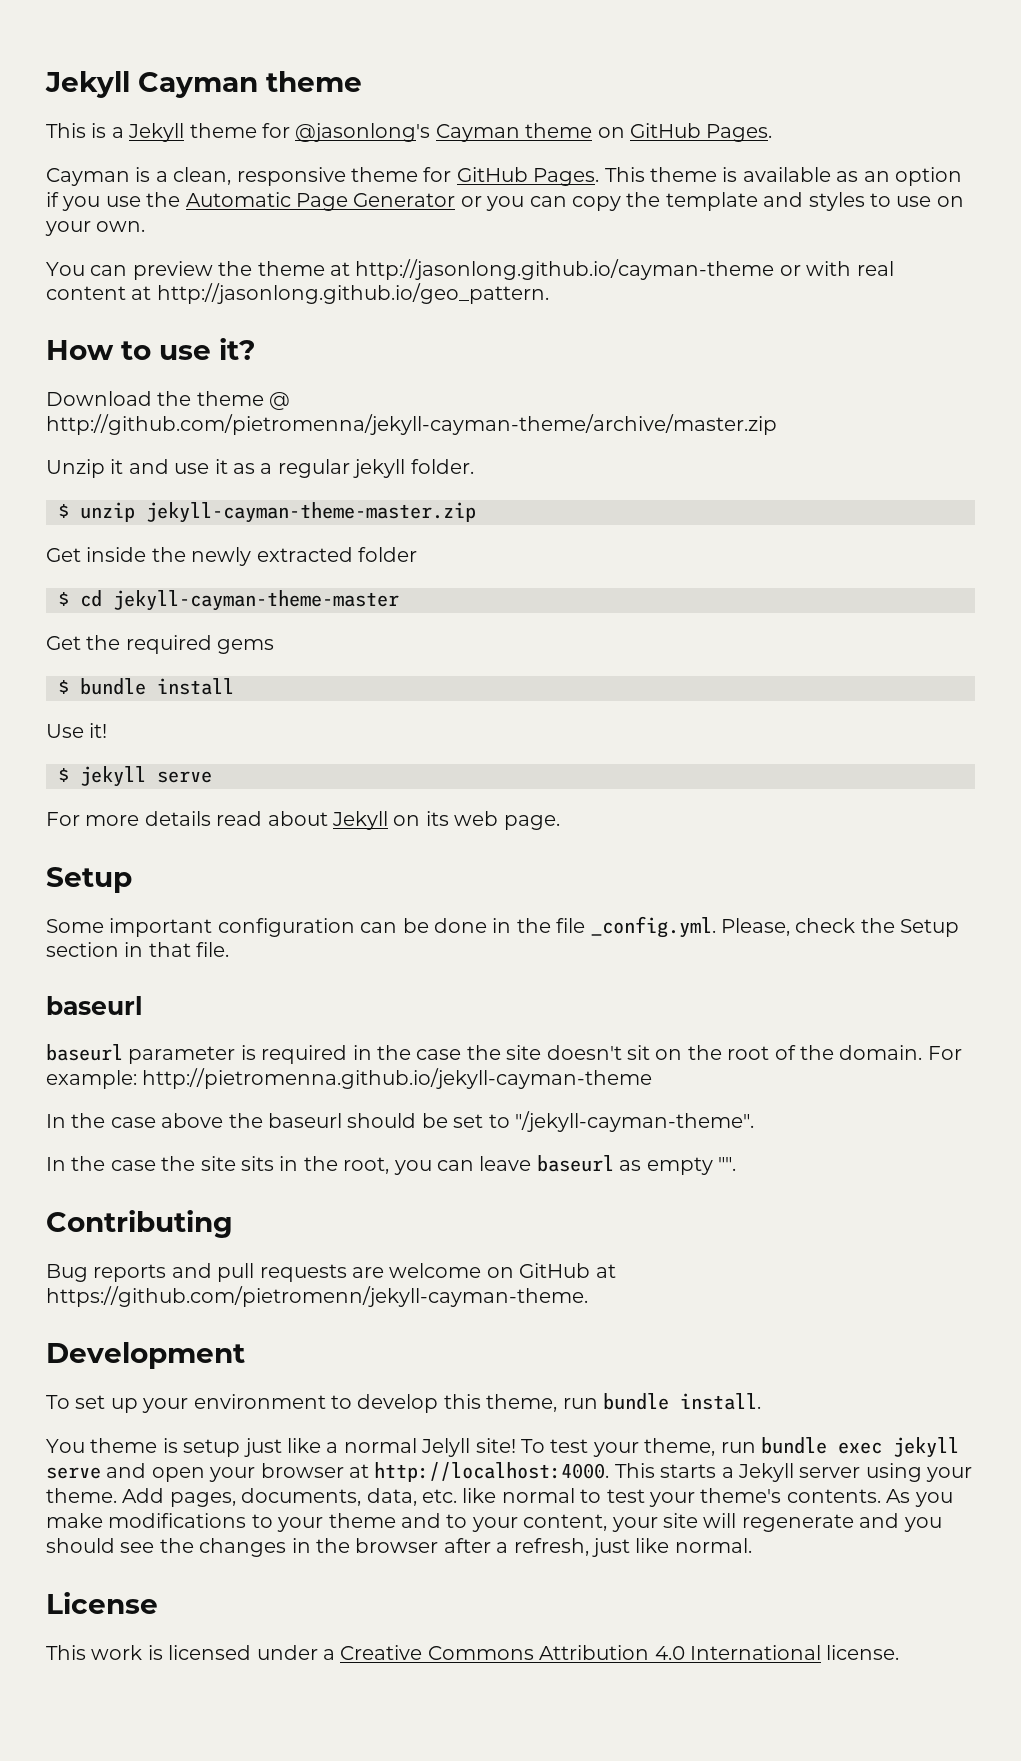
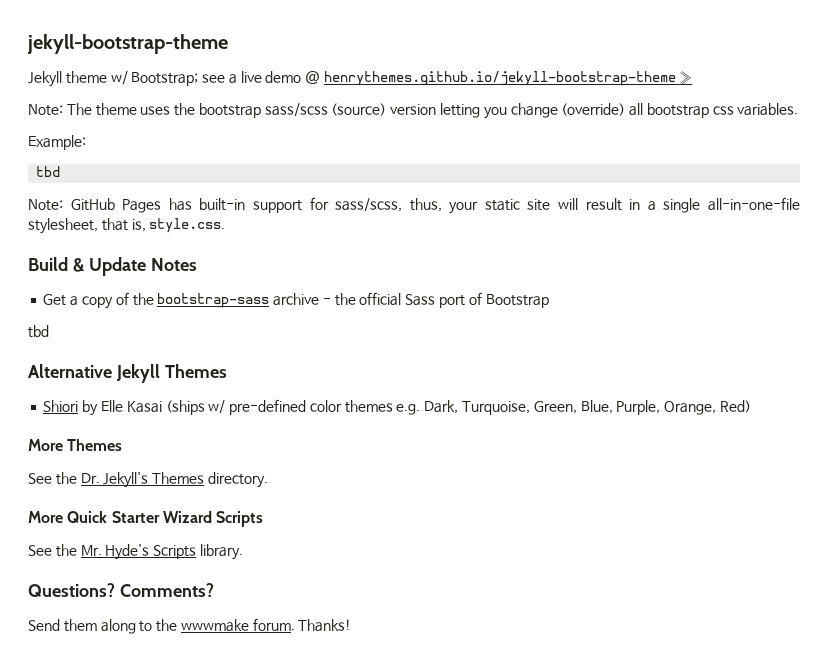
- Jekyll Cayman theme
- This is a Jekyll theme for @jasonlong's Cayman theme on GitHub Pages.
- Cayman is a clean, responsive theme for GitHub Pages. This theme is available as an option if you use the Automatic Page Generator or you can copy the template and styles to use on your own.
- You can preview the theme at http://jasonlong.github.io/cayman-theme or with real content at http://jasonlong.github.io/geo_pattern.
- How to use it?
- Download the theme @ http://github.com/pietromenna/jekyll-cayman-theme/archive/master.zip
- Unzip it and use it as a regular jekyll folder.
- $ unzip jekyll-cayman-theme-master.zip
- Get inside the newly extracted folder
- $ cd jekyll-cayman-theme-master
- Get the required gems
- $ bundle install
- Use it!
- $ jekyll serve
- For more details read about Jekyll on its web page.
- Setup
- Some important configuration can be done in the file _config.yml. Please, check the Setup section in that file.
- baseurl
- baseurl parameter is required in the case the site doesn't sit on the root of the domain. For example: http://pietromenna.github.io/jekyll-cayman-theme
- In the case above the baseurl should be set to "/jekyll-cayman-theme".
- In the case the site sits in the root, you can leave baseurl as empty "".
- Contributing
- Bug reports and pull requests are welcome on GitHub at https://github.com/pietromenn/jekyll-cayman-theme.
- Development
- To set up your environment to develop this theme, run bundle install.
- You theme is setup just like a normal Jelyll site! To test your theme, run bundle exec jekyll serve and open your browser at http://localhost:4000. This starts a Jekyll server using your theme. Add pages, documents, data, etc. like normal to test your theme's contents. As you make modifications to your theme and to your content, your site will regenerate and you should see the changes in the browser after a refresh, just like normal.
- License
- This work is licensed under a Creative Commons Attribution 4.0 International license.
+ jekyll-bootstrap-theme
+ Jekyll theme w/ Bootstrap; see a live demo @ henrythemes.github.io/jekyll-bootstrap-theme »
+ Note: The theme uses the bootstrap sass/scss (source) version letting you change (override) all bootstrap css variables.
+ Example:
+ tbd
+ Note: GitHub Pages has built-in support for sass/scss, thus, your static site will result in a single all-in-one-file stylesheet, that is, style.css.
+ Build & Update Notes
+ Get a copy of the bootstrap-sass archive - the official Sass port of Bootstrap
+ tbd
+ Alternative Jekyll Themes
+ Shiori by Elle Kasai (ships w/ pre-defined color themes e.g. Dark, Turquoise, Green, Blue, Purple, Orange, Red)
+ More Themes
+ See the Dr. Jekyll's Themes directory.
+ More Quick Starter Wizard Scripts
+ See the Mr. Hyde's Scripts library.
+ Questions? Comments?
+ Send them along to the wwwmake forum. Thanks!

